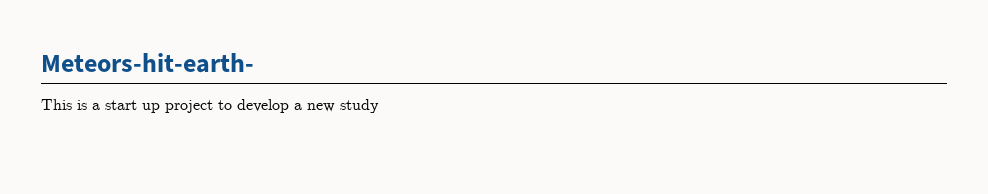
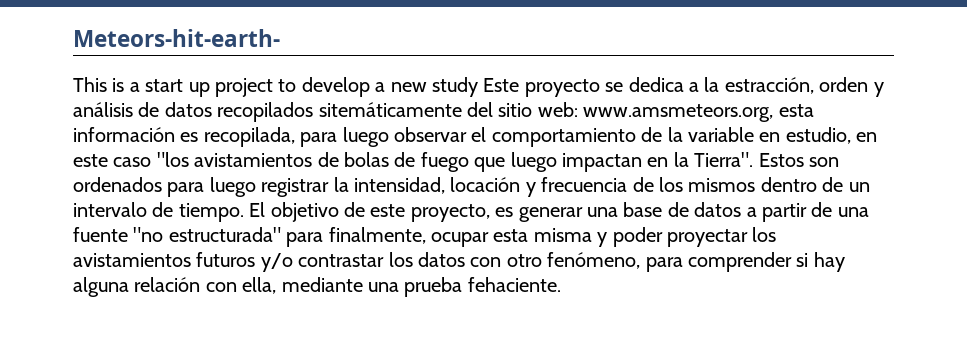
- This is a start up project to develop a new study
+ This is a start up project to develop a new study Este proyecto se dedica a la estracción, orden y análisis de datos recopilados sitemáticamente del sitio web: www.amsmeteors.org, esta información es recopilada, para luego observar el comportamiento de la variable en estudio, en este caso "los avistamientos de bolas de fuego que luego impactan en la Tierra". Estos son ordenados para luego registrar la intensidad, locación y frecuencia de los mismos dentro de un intervalo de tiempo. El objetivo de este proyecto, es generar una base de datos a partir de una fuente "no estructurada" para finalmente, ocupar esta misma y poder proyectar los avistamientos futuros y/o contrastar los datos con otro fenómeno, para comprender si hay alguna relación con ella, mediante una prueba fehaciente.

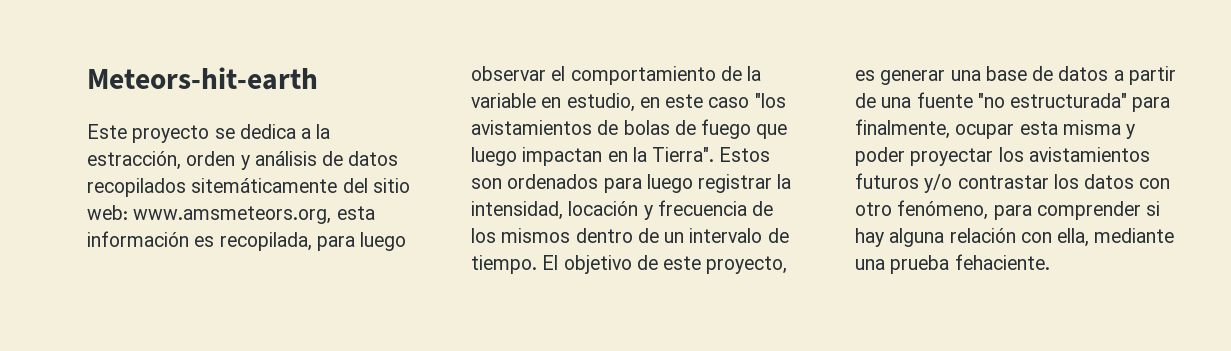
- Meteors-hit-earth-
- This is a start up project to develop a new study Este proyecto se dedica a la estracción, orden y análisis de datos recopilados sitemáticamente del sitio web: www.amsmeteors.org, esta información es recopilada, para luego observar el comportamiento de la variable en estudio, en este caso "los avistamientos de bolas de fuego que luego impactan en la Tierra".
+ Meteors-hit-earth
+ Este proyecto se dedica a la estracción, orden y análisis de datos recopilados sitemáticamente del sitio web: www.amsmeteors.org, esta información es recopilada, para luego observar el comportamiento de la variable en estudio, en este caso "los avistamientos de bolas de fuego que luego impactan en la Tierra".

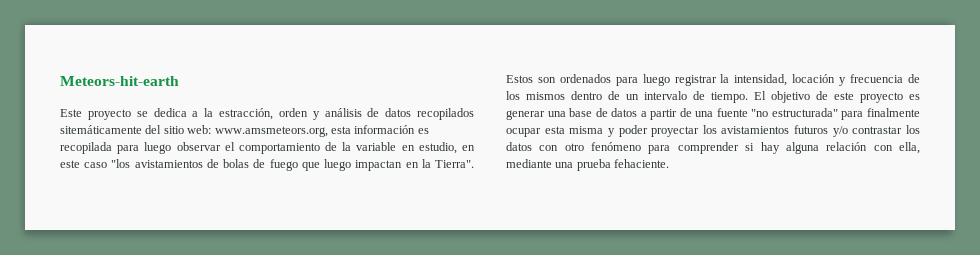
- Este proyecto se dedica a la estracción, orden y análisis de datos recopilados sitemáticamente del sitio web: www.amsmeteors.org, esta información es recopilada, para luego observar el comportamiento de la variable en estudio, en este caso "los avistamientos de bolas de fuego que luego impactan en la Tierra".
+ Este proyecto se dedica a la estracción, orden y análisis de datos recopilados sitemáticamente del sitio web: www.amsmeteors.org, esta información es recopilada para luego observar el comportamiento de la variable en estudio, en este caso "los avistamientos de bolas de fuego que luego impactan en la Tierra".
- El objetivo de este proyecto, es generar una base de datos a partir de una fuente "no estructurada" para finalmente, ocupar esta misma y poder proyectar los avistamientos futuros y/o contrastar los datos con otro fenómeno, para comprender si hay alguna relación con ella, mediante una prueba fehaciente.
+ El objetivo de este proyecto es generar una base de datos a partir de una fuente "no estructurada" para finalmente ocupar esta misma y poder proyectar los avistamientos futuros y/o contrastar los datos con otro fenómeno para comprender si hay alguna relación con ella, mediante una prueba fehaciente.

